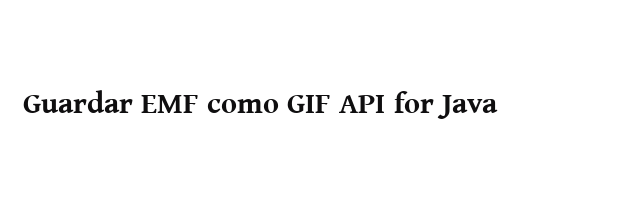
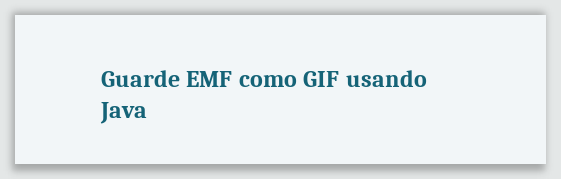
- Guardar EMF como GIF API for Java
+ Guarde EMF como GIF usando Java

